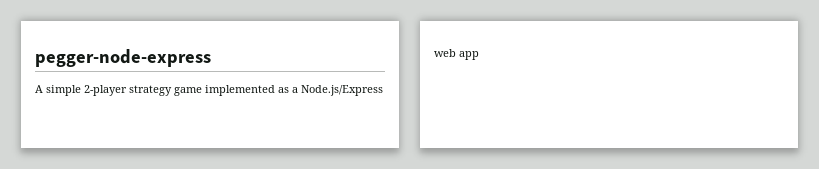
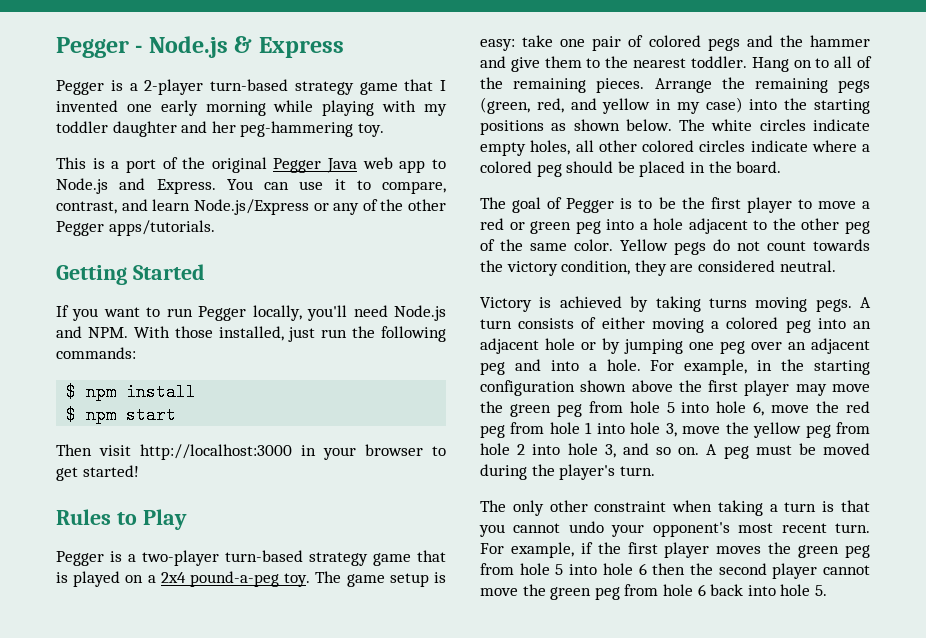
- pegger-node-express
- A simple 2-player strategy game implemented as a Node.js/Express web app
+ Pegger - Node.js & Express
+ Pegger is a 2-player turn-based strategy game that I invented one early morning while playing with my toddler daughter and her peg-hammering toy.
+ This is a port of the original Pegger Java web app to Node.js and Express. You can use it to compare, contrast, and learn Node.js/Express or any of the other Pegger apps/tutorials.
+ Getting Started
+ If you want to run Pegger locally, you'll need Node.js and NPM. With those installed, just run the following commands:
+ $ npm install
+ $ npm start
+ Then visit http://localhost:3000 in your browser to get started!
+ Rules to Play
+ Pegger is a two-player turn-based strategy game that is played on a 2x4 pound-a-peg toy. The game setup is easy: take one pair of colored pegs and the hammer and give them to the nearest toddler. Hang on to all of the remaining pieces. Arrange the remaining pegs (green, red, and yellow in my case) into the starting positions as shown below. The white circles indicate empty holes, all other colored circles indicate where a colored peg should be placed in the board.
+ The goal of Pegger is to be the first player to move a red or green peg into a hole adjacent to the other peg of the same color. Yellow pegs do not count towards the victory condition, they are considered neutral.
+ Victory is achieved by taking turns moving pegs. A turn consists of either moving a colored peg into an adjacent hole or by jumping one peg over an adjacent peg and into a hole. For example, in the starting configuration shown above the first player may move the green peg from hole 5 into hole 6, move the red peg from hole 1 into hole 3, move the yellow peg from hole 2 into hole 3, and so on. A peg must be moved during the player's turn.
+ The only other constraint when taking a turn is that you cannot undo your opponent's most recent turn. For example, if the first player moves the green peg from hole 5 into hole 6 then the second player cannot move the green peg from hole 6 back into hole 5.

